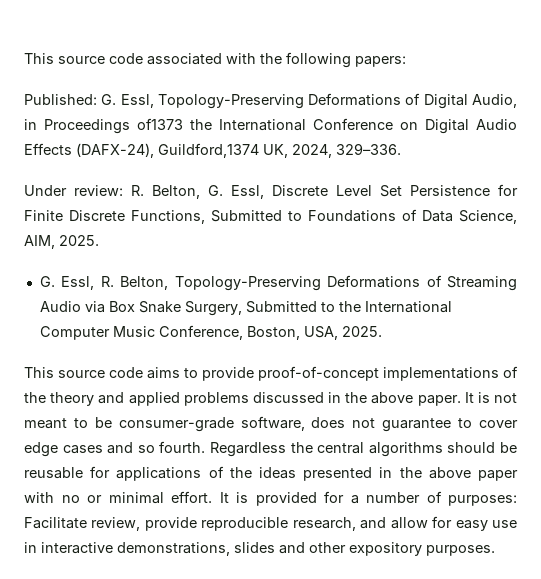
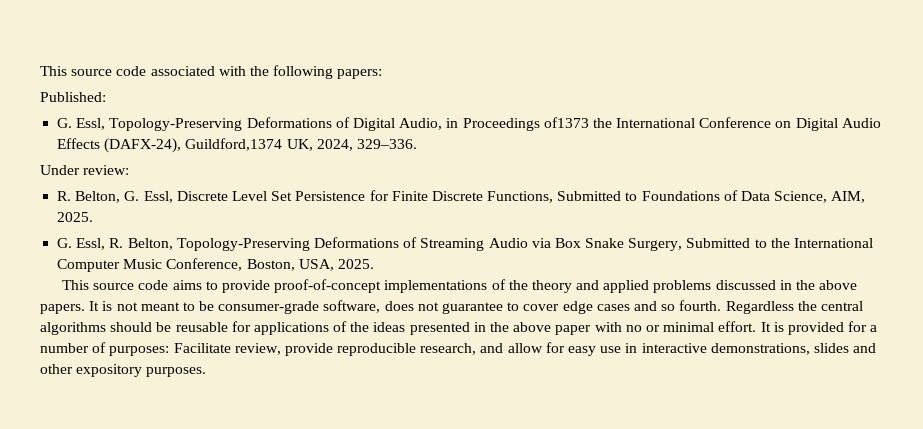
- Published: G. Essl, Topology-Preserving Deformations of Digital Audio, in Proceedings of1373 the International Conference on Digital Audio Effects (DAFX-24), Guildford,1374 UK, 2024, 329–336.
+ Published:
+ G. Essl, Topology-Preserving Deformations of Digital Audio, in Proceedings of1373 the International Conference on Digital Audio Effects (DAFX-24), Guildford,1374 UK, 2024, 329–336.
- Under review: R. Belton, G. Essl, Discrete Level Set Persistence for Finite Discrete Functions, Submitted to Foundations of Data Science, AIM, 2025.
+ Under review:
+ R. Belton, G. Essl, Discrete Level Set Persistence for Finite Discrete Functions, Submitted to Foundations of Data Science, AIM, 2025.
- This source code aims to provide proof-of-concept implementations of the theory and applied problems discussed in the above paper.
+ This source code aims to provide proof-of-concept implementations of the theory and applied problems discussed in the above papers.

